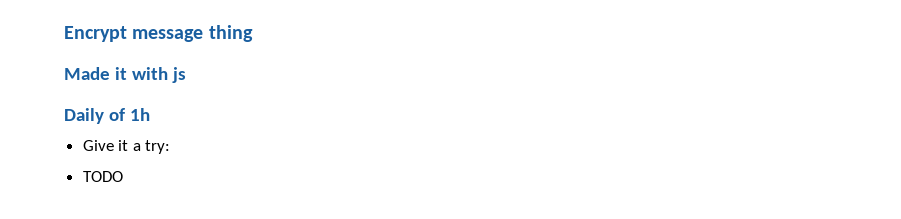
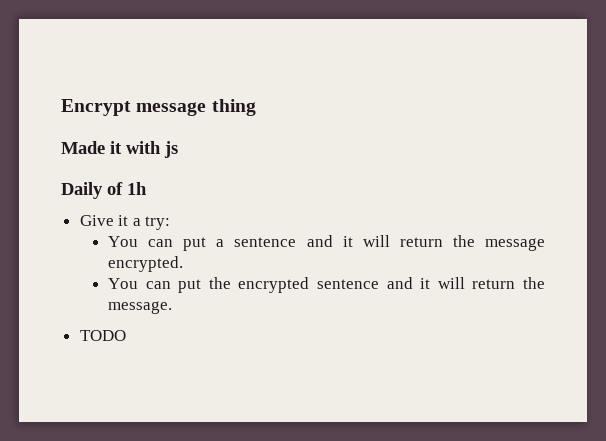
+ You can put a sentence and it will return the message encrypted.
+ You can put the encrypted sentence and it will return the message.

